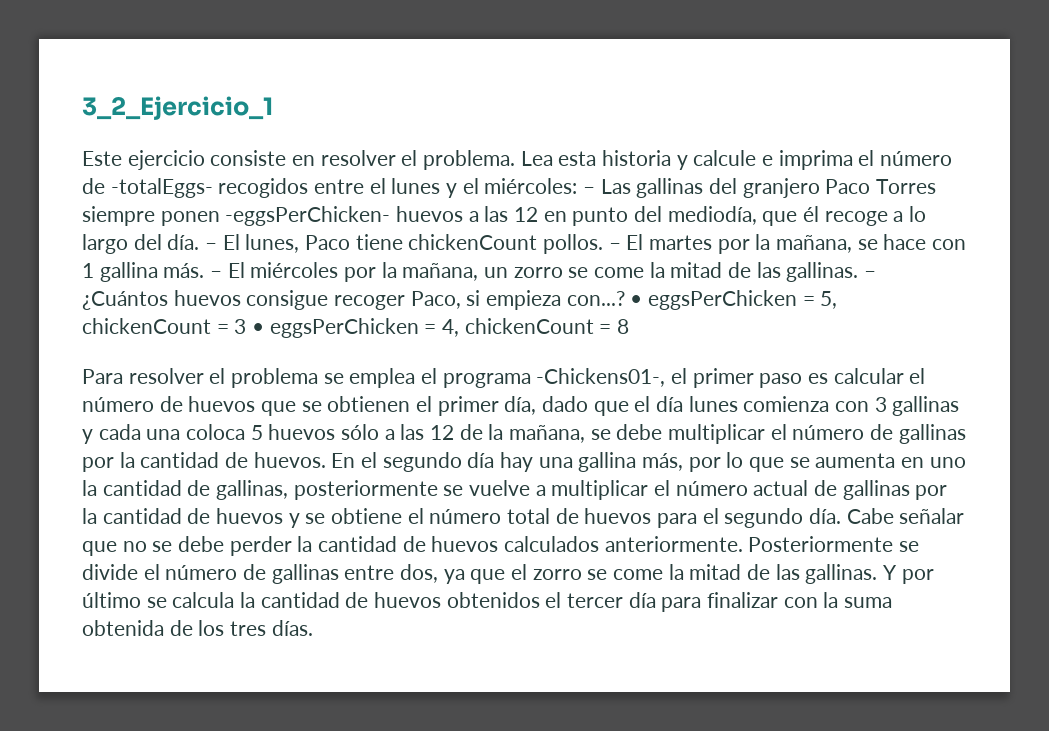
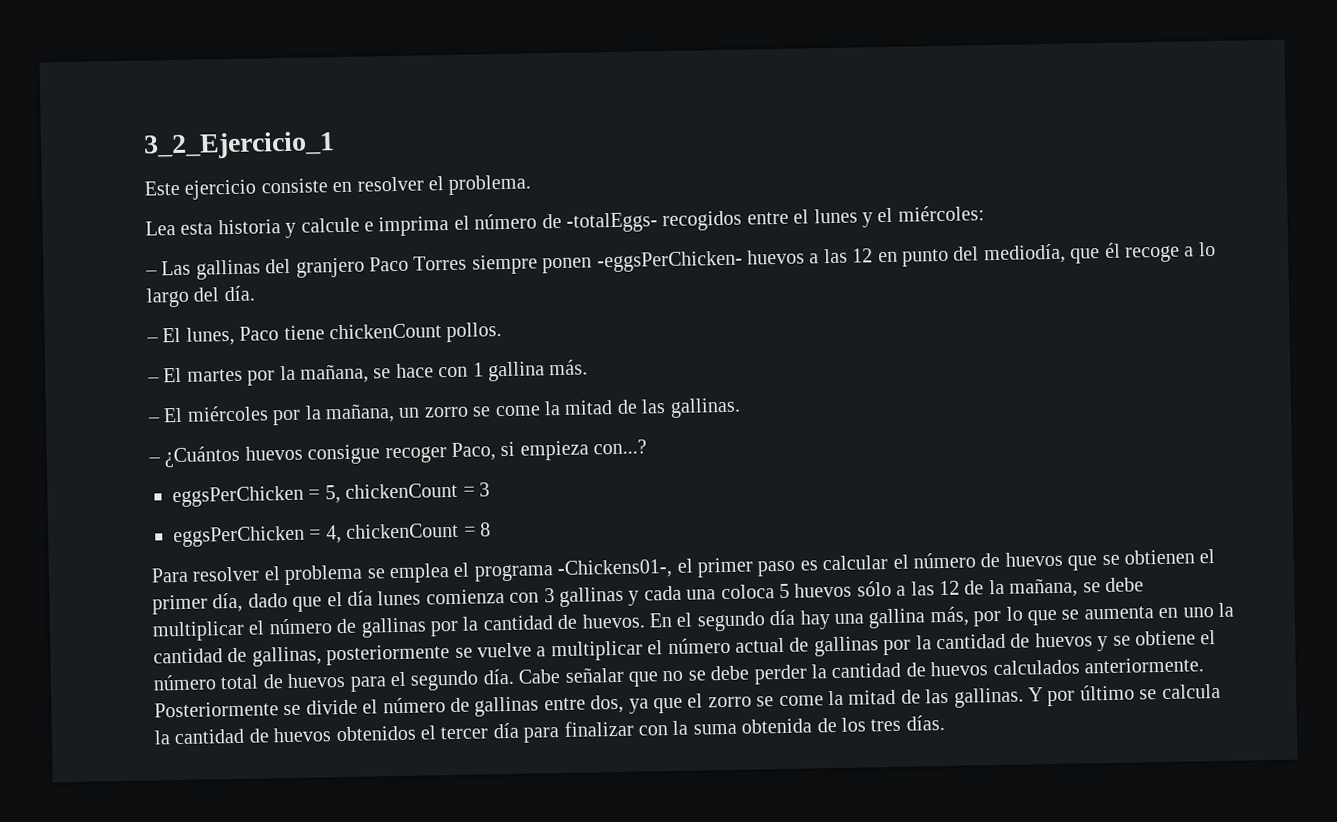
- Este ejercicio consiste en resolver el problema. Lea esta historia y calcule e imprima el número de -totalEggs- recogidos entre el lunes y el miércoles: – Las gallinas del granjero Paco Torres siempre ponen -eggsPerChicken- huevos a las 12 en punto del mediodía, que él recoge a lo largo del día. – El lunes, Paco tiene chickenCount pollos. – El martes por la mañana, se hace con 1 gallina más. – El miércoles por la mañana, un zorro se come la mitad de las gallinas. – ¿Cuántos huevos consigue recoger Paco, si empieza con...? • eggsPerChicken = 5, chickenCount = 3 • eggsPerChicken = 4, chickenCount = 8
+ Este ejercicio consiste en resolver el problema.
+ Lea esta historia y calcule e imprima el número de -totalEggs- recogidos entre el lunes y el miércoles:
+ – Las gallinas del granjero Paco Torres siempre ponen -eggsPerChicken- huevos a las 12 en punto del mediodía, que él recoge a lo largo del día.
+ – El lunes, Paco tiene chickenCount pollos.
+ – El martes por la mañana, se hace con 1 gallina más.
+ – El miércoles por la mañana, un zorro se come la mitad de las gallinas.
+ – ¿Cuántos huevos consigue recoger Paco, si empieza con...?
+ eggsPerChicken = 5, chickenCount = 3
+ eggsPerChicken = 4, chickenCount = 8

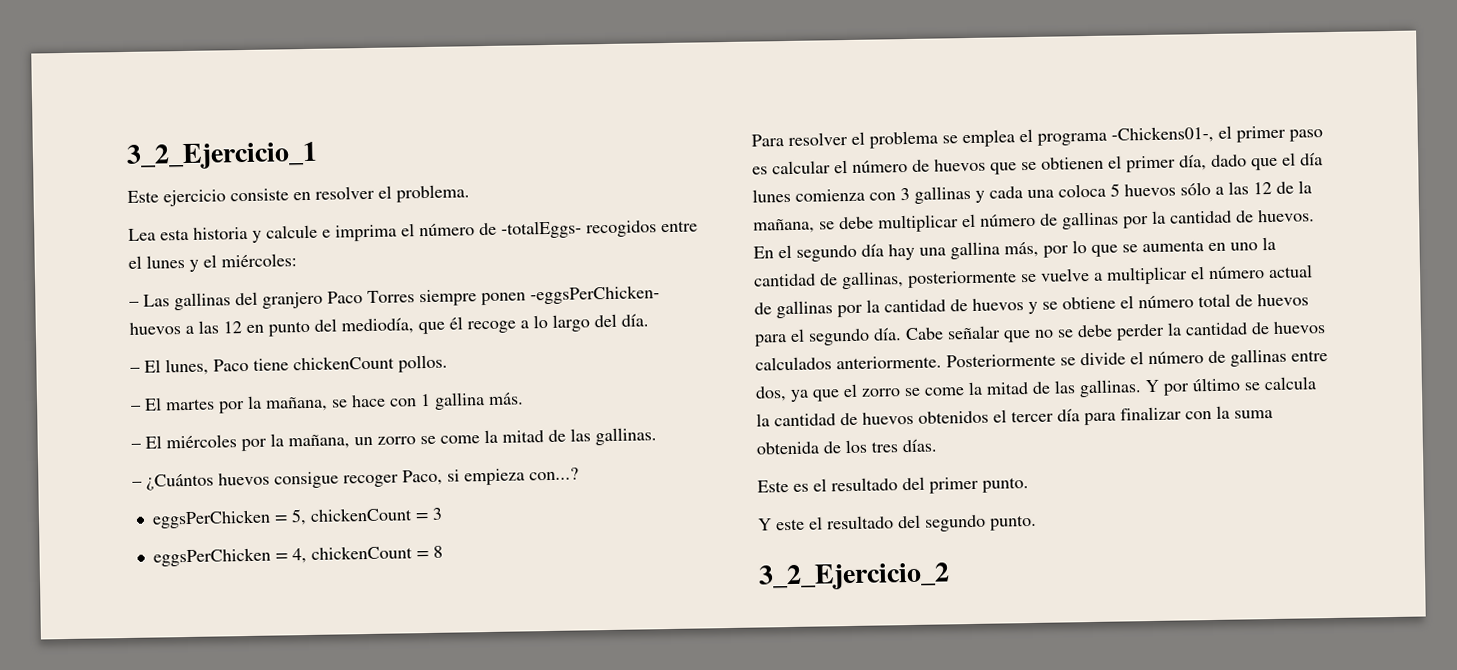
+ Este es el resultado del primer punto.
+ Y este el resultado del segundo punto.
+ 3_2_Ejercicio_2

